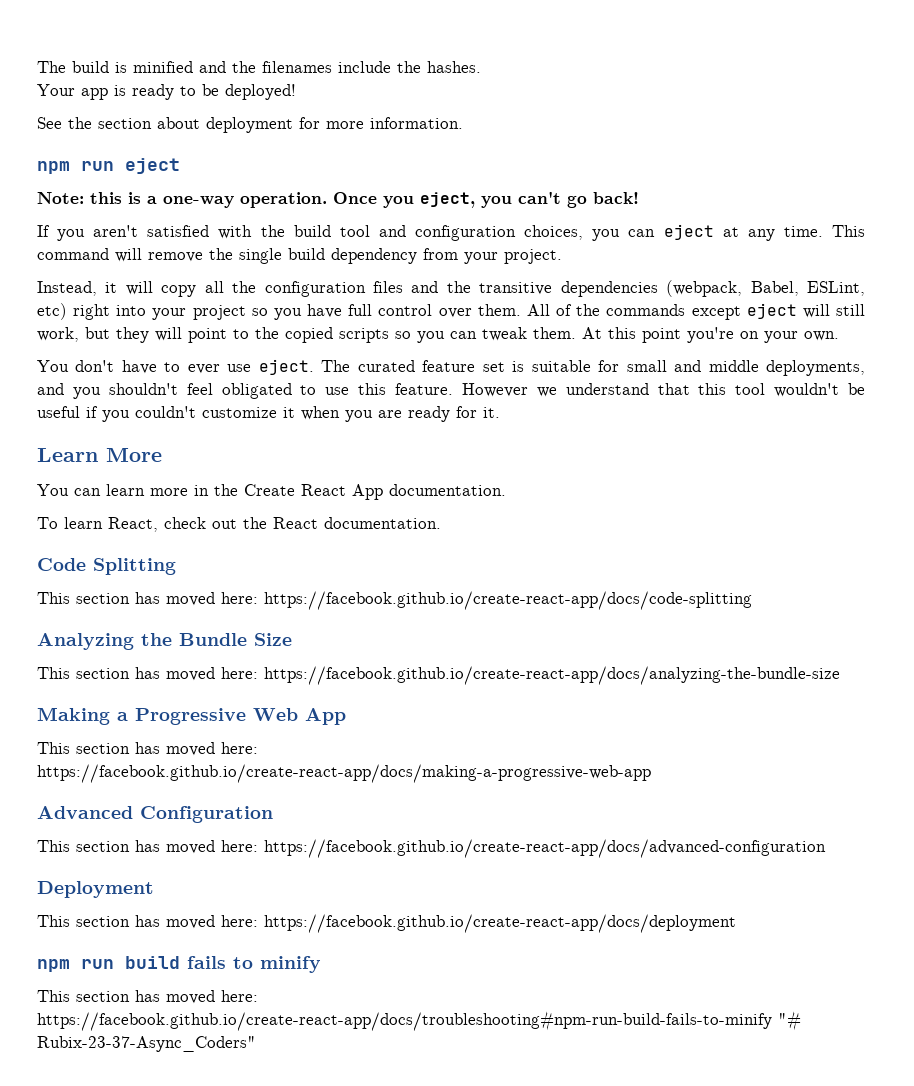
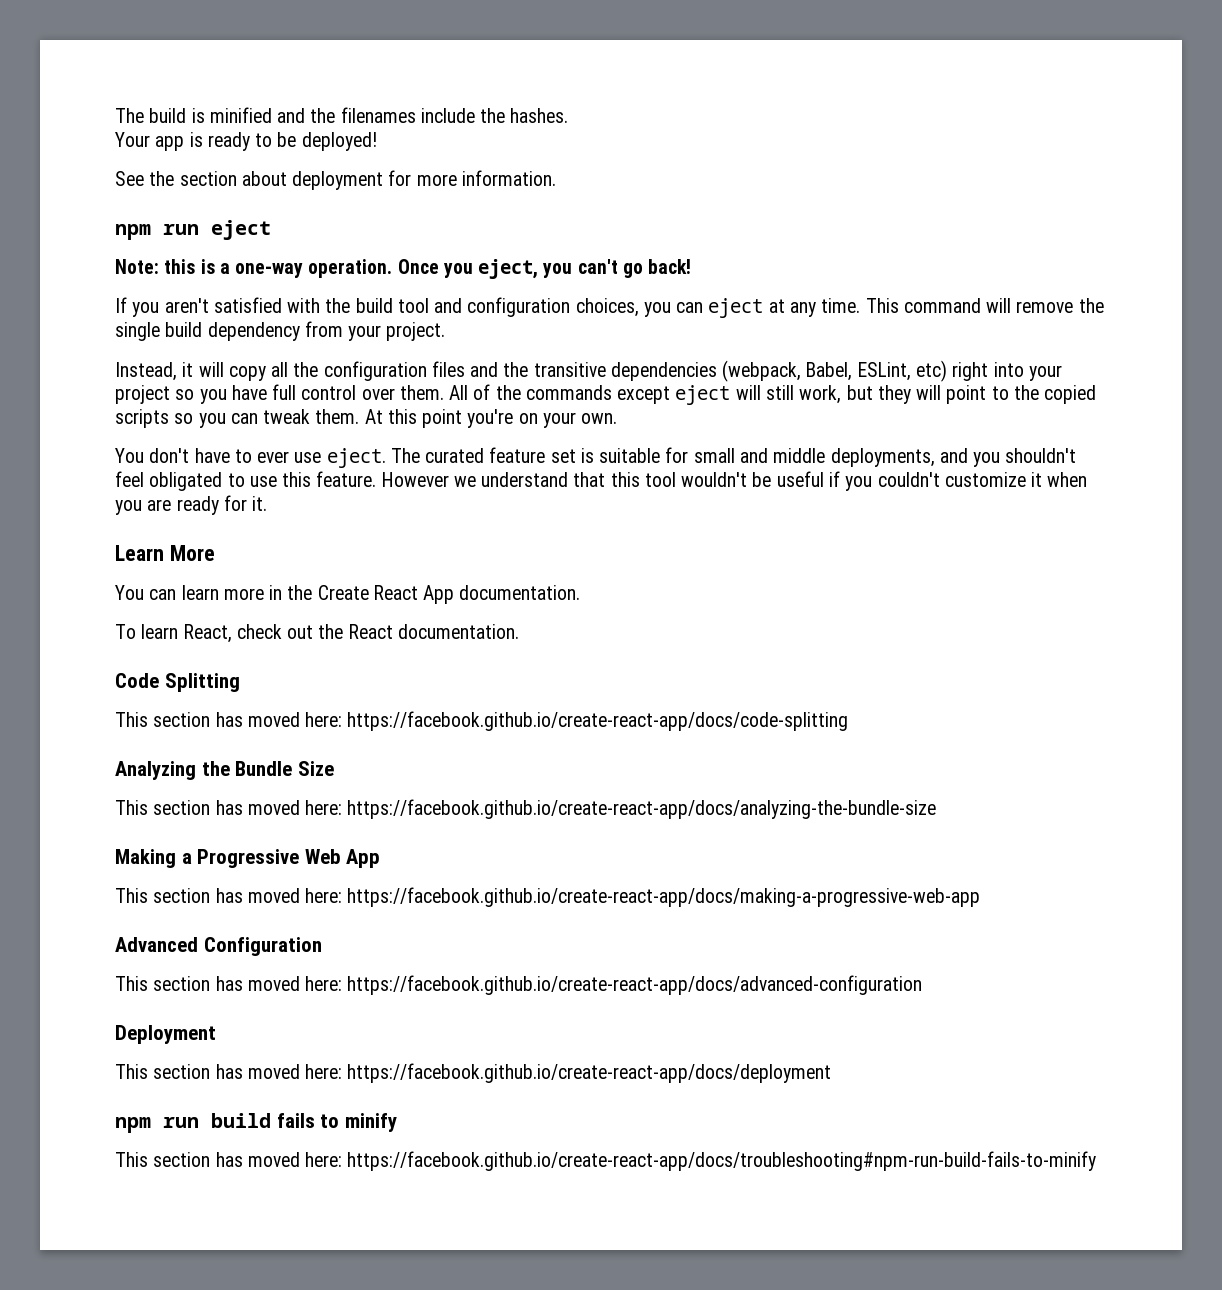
- This section has moved here: https://facebook.github.io/create-react-app/docs/troubleshooting#npm-run-build-fails-to-minify "# Rubix-23-37-Async_Coders"
+ This section has moved here: https://facebook.github.io/create-react-app/docs/troubleshooting#npm-run-build-fails-to-minify

